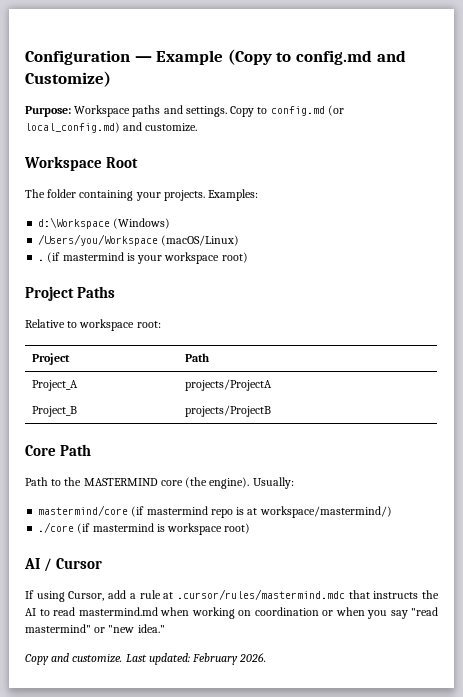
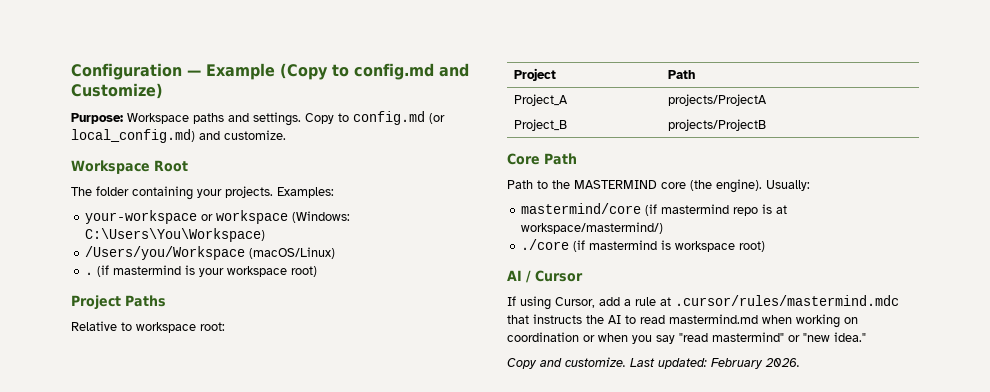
- d:\Workspace (Windows)
+ your-workspace or workspace (Windows: C:\Users\You\Workspace)

